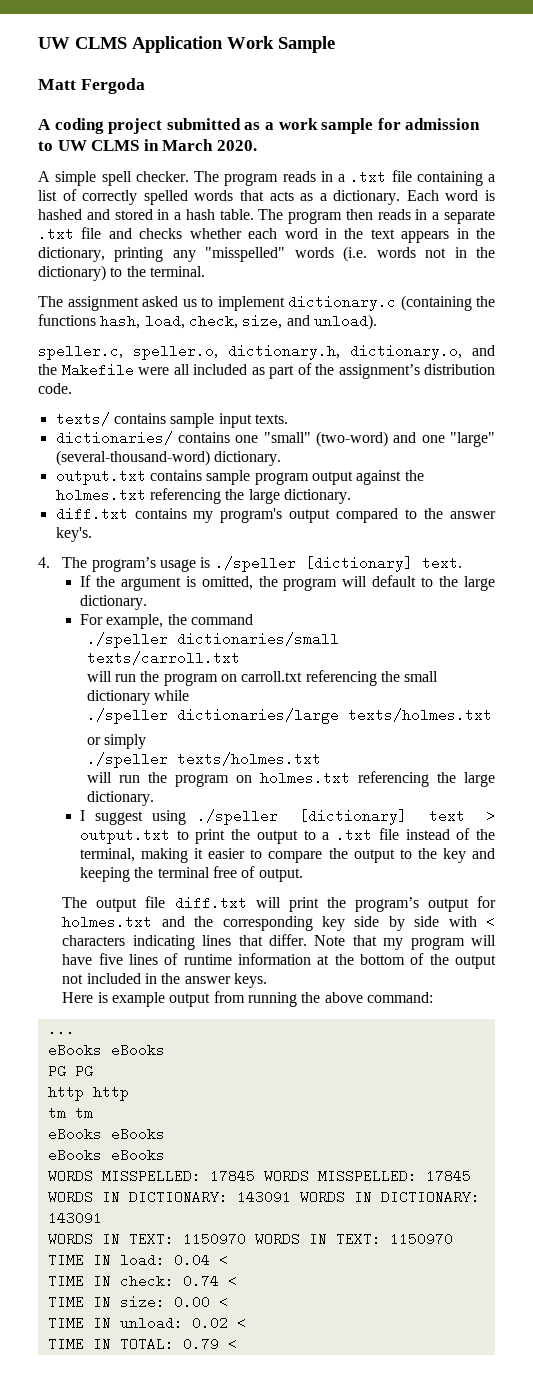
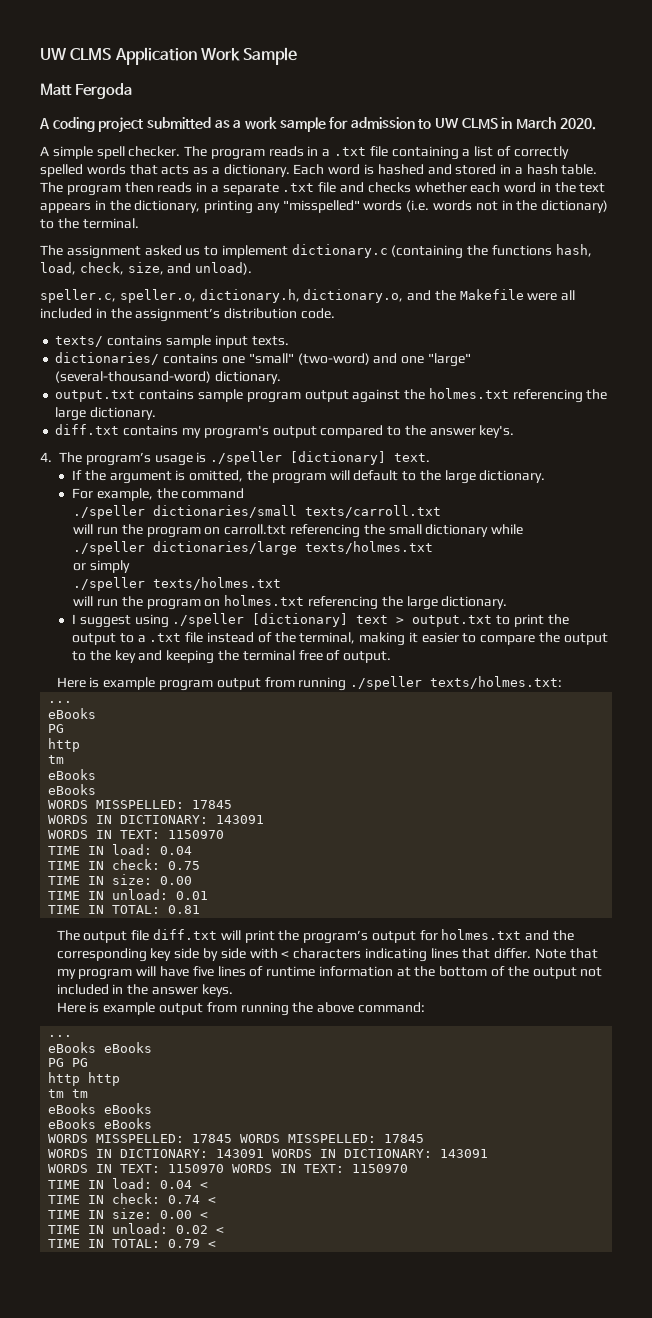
- speller.c, speller.o, dictionary.h, dictionary.o, and the Makefile were all included as part of the assignment’s distribution code.
+ speller.c, speller.o, dictionary.h, dictionary.o, and the Makefile were all included in the assignment’s distribution code.
+ Here is example program output from running ./speller texts/holmes.txt:
+ ...
+ eBooks
+ PG
+ http
+ tm
+ eBooks
+ eBooks
+ WORDS MISSPELLED: 17845
+ WORDS IN DICTIONARY: 143091
+ WORDS IN TEXT: 1150970
+ TIME IN load: 0.04
+ TIME IN check: 0.75
+ TIME IN size: 0.00
+ TIME IN unload: 0.01
+ TIME IN TOTAL: 0.81

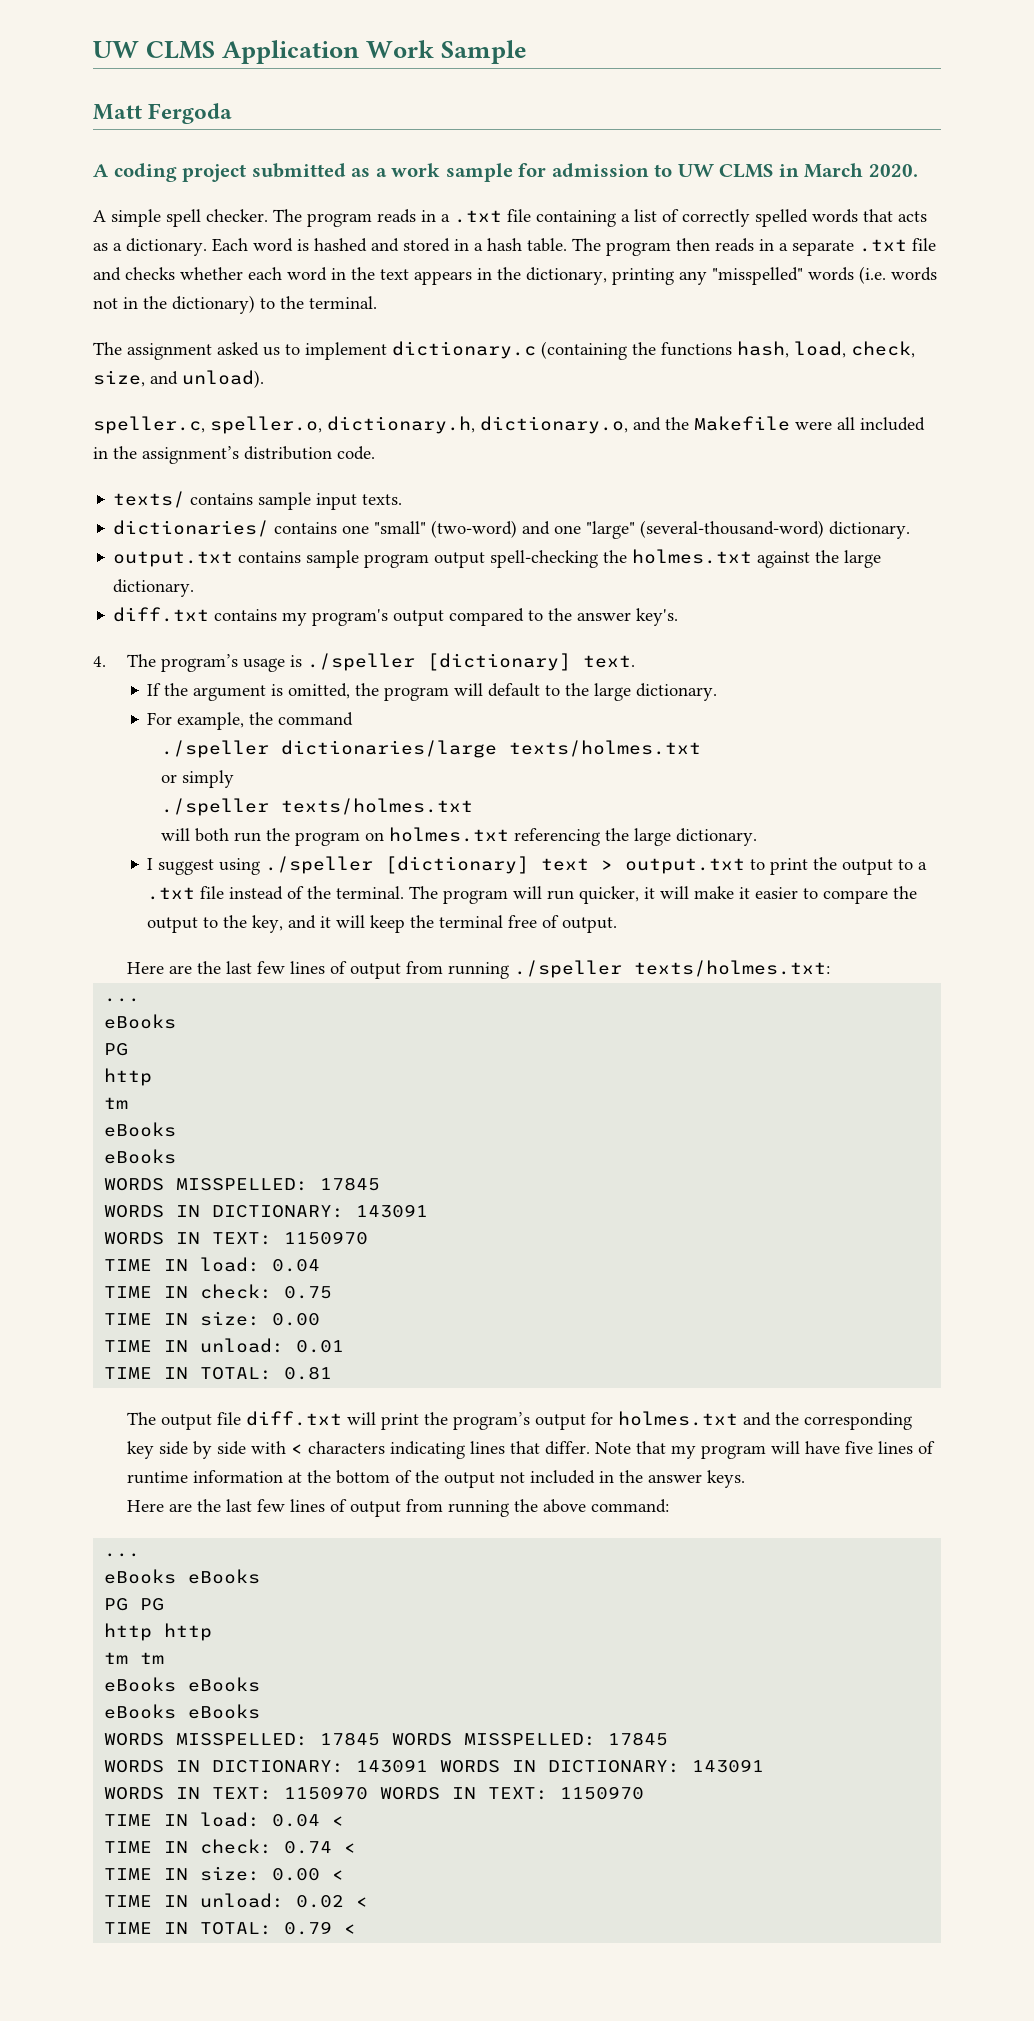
- output.txt contains sample program output against the holmes.txt referencing the large dictionary.
+ output.txt contains sample program output spell-checking the holmes.txt against the large dictionary.
- ./speller dictionaries/small texts/carroll.txt
- will run the program on carroll.txt referencing the small dictionary while
- will run the program on holmes.txt referencing the large dictionary.
+ will both run the program on holmes.txt referencing the large dictionary.
- I suggest using ./speller [dictionary] text > output.txt to print the output to a .txt file instead of the terminal, making it easier to compare the output to the key and keeping the terminal free of output.
+ I suggest using ./speller [dictionary] text > output.txt to print the output to a .txt file instead of the terminal. The program will run quicker, it will make it easier to compare the output to the key, and it will keep the terminal free of output.
- Here is example program output from running ./speller texts/holmes.txt:
+ Here are the last few lines of output from running ./speller texts/holmes.txt:
- Here is example output from running the above command:
+ Here are the last few lines of output from running the above command:

